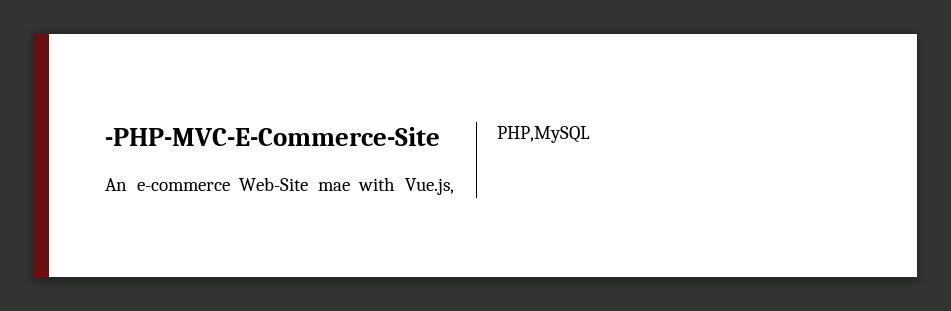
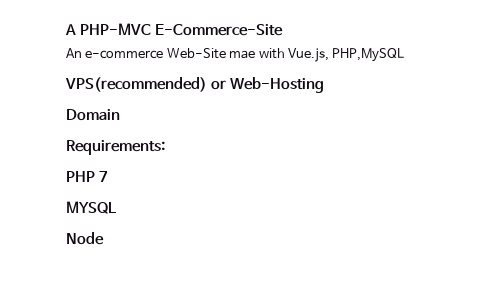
- -PHP-MVC-E-Commerce-Site
+ A PHP-MVC E-Commerce-Site
+ VPS(recommended) or Web-Hosting
+ Domain
+ Requirements:
+ PHP 7
+ MYSQL
+ Node

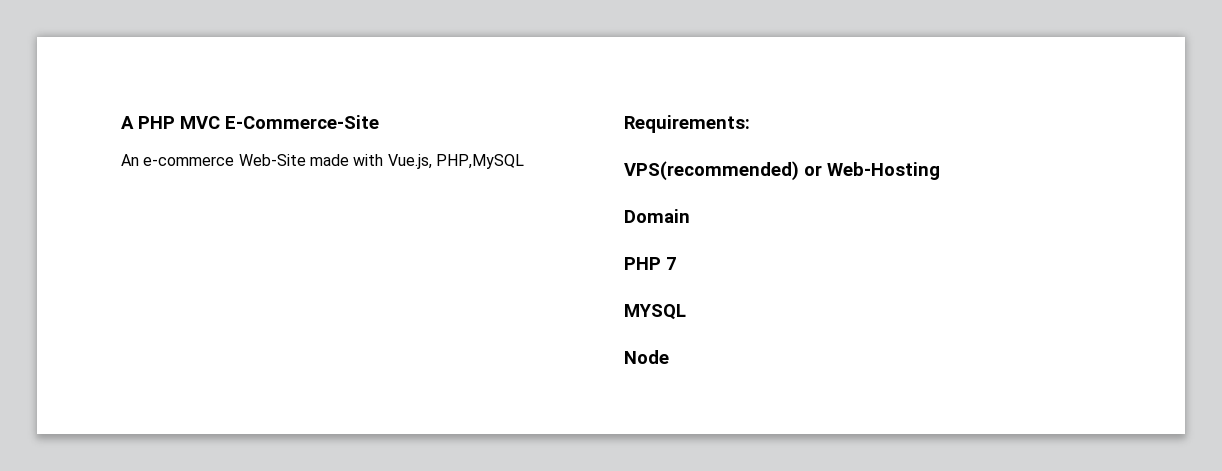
- A PHP-MVC E-Commerce-Site
+ A PHP MVC E-Commerce-Site
- An e-commerce Web-Site mae with Vue.js, PHP,MySQL
+ An e-commerce Web-Site made with Vue.js, PHP,MySQL
+ Requirements:
- Requirements:

